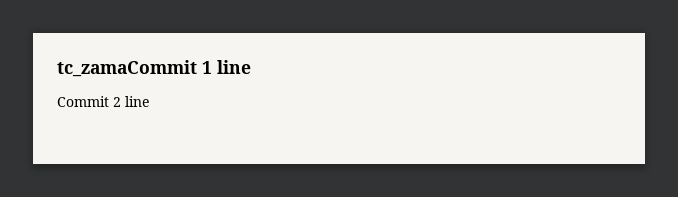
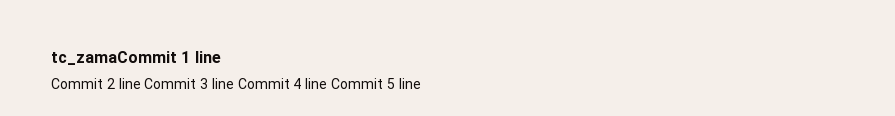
- Commit 2 line
+ Commit 2 line Commit 3 line Commit 4 line Commit 5 line

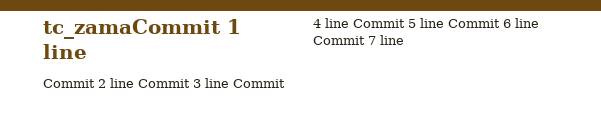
- Commit 2 line Commit 3 line Commit 4 line Commit 5 line
+ Commit 2 line Commit 3 line Commit 4 line Commit 5 line Commit 6 line Commit 7 line

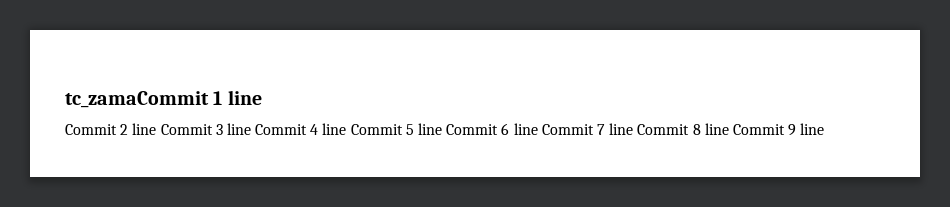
- Commit 2 line Commit 3 line Commit 4 line Commit 5 line Commit 6 line Commit 7 line
+ Commit 2 line Commit 3 line Commit 4 line Commit 5 line Commit 6 line Commit 7 line Commit 8 line Commit 9 line

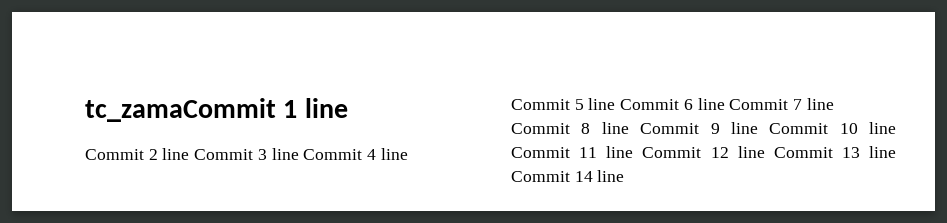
- Commit 2 line Commit 3 line Commit 4 line Commit 5 line Commit 6 line Commit 7 line Commit 8 line Commit 9 line
+ Commit 2 line Commit 3 line Commit 4 line Commit 5 line Commit 6 line Commit 7 line Commit 8 line Commit 9 line Commit 10 line Commit 11 line Commit 12 line Commit 13 line Commit 14 line

